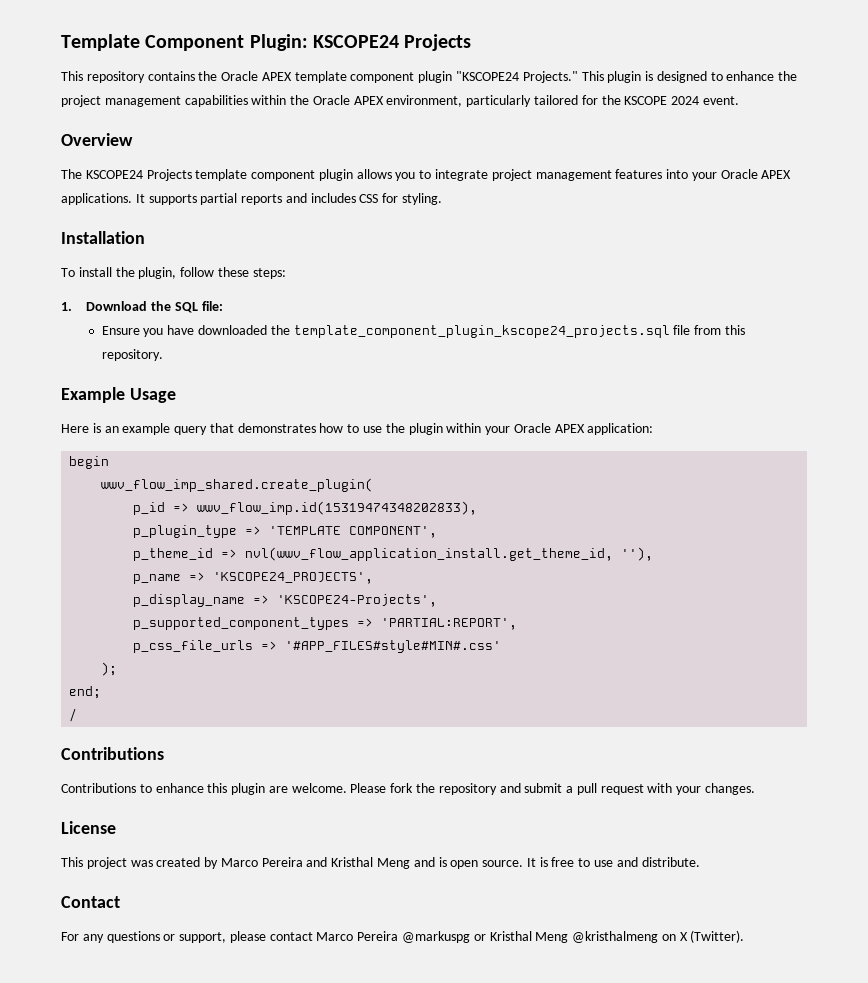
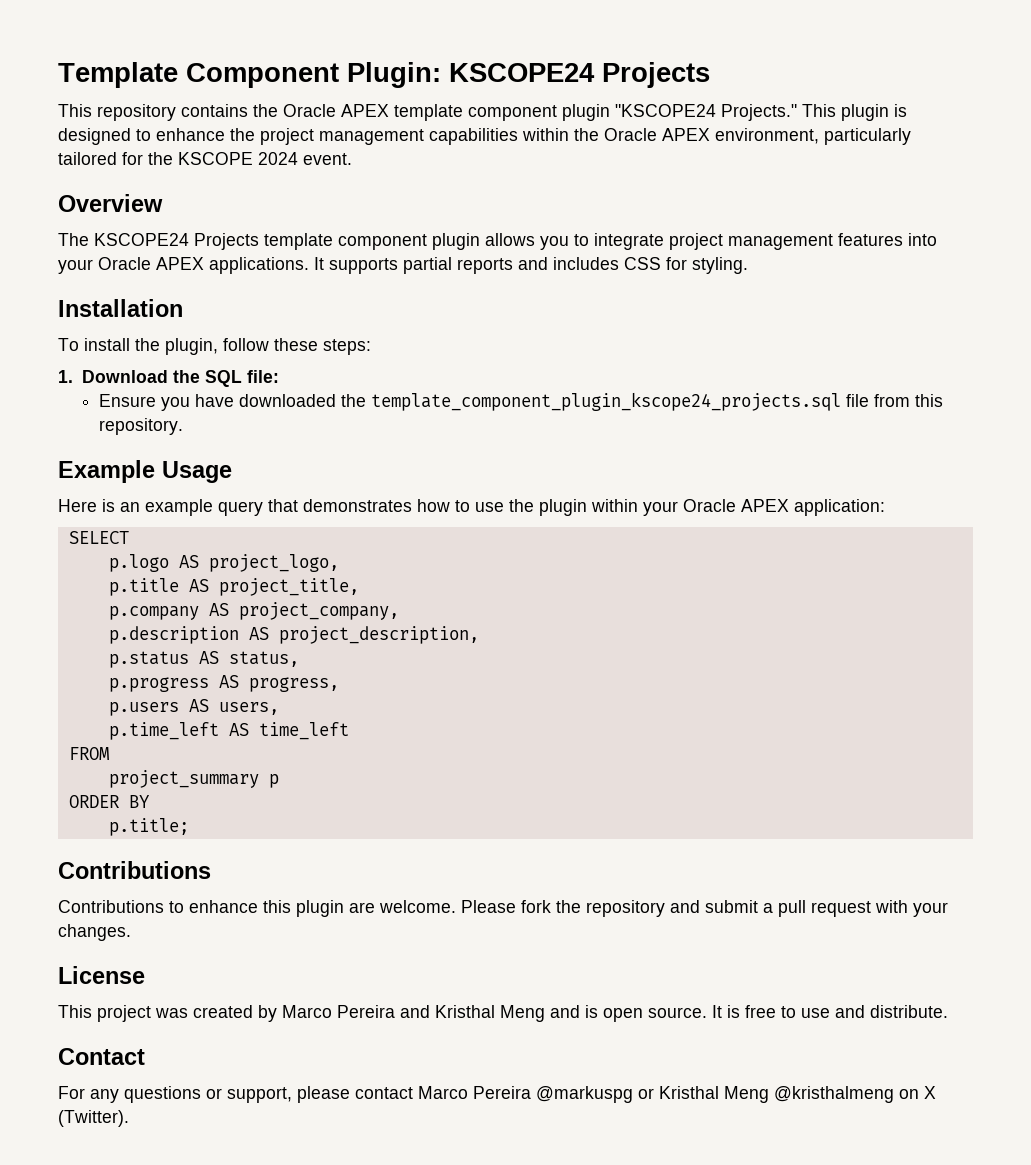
- begin
- wwv_flow_imp_shared.create_plugin(
- p_id => wwv_flow_imp.id(15319474348202833),
- p_plugin_type => 'TEMPLATE COMPONENT',
- p_theme_id => nvl(wwv_flow_application_install.get_theme_id, ''),
- p_name => 'KSCOPE24_PROJECTS',
- p_display_name => 'KSCOPE24-Projects',
- p_supported_component_types => 'PARTIAL:REPORT',
- p_css_file_urls => '#APP_FILES#style#MIN#.css'
- );
- end;
- /
+ SELECT
+ p.logo AS project_logo,
+ p.title AS project_title,
+ p.company AS project_company,
+ p.description AS project_description,
+ p.status AS status,
+ p.progress AS progress,
+ p.users AS users,
+ p.time_left AS time_left
+ FROM
+ project_summary p
+ ORDER BY
+ p.title;

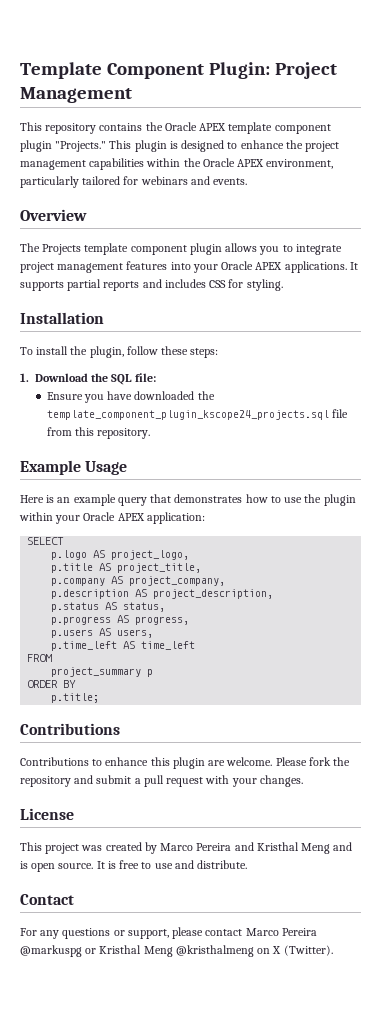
- Template Component Plugin: KSCOPE24 Projects
+ Template Component Plugin: Project Management
- This repository contains the Oracle APEX template component plugin "KSCOPE24 Projects."
+ This repository contains the Oracle APEX template component plugin "Projects."
- This plugin is designed to enhance the project management capabilities within the Oracle APEX environment, particularly tailored for the KSCOPE 2024 event.
+ This plugin is designed to enhance the project management capabilities within the Oracle APEX environment, particularly tailored for webinars and events.
- The KSCOPE24 Projects template component plugin allows you to integrate project management features into your Oracle APEX applications.
+ The Projects template component plugin allows you to integrate project management features into your Oracle APEX applications.

